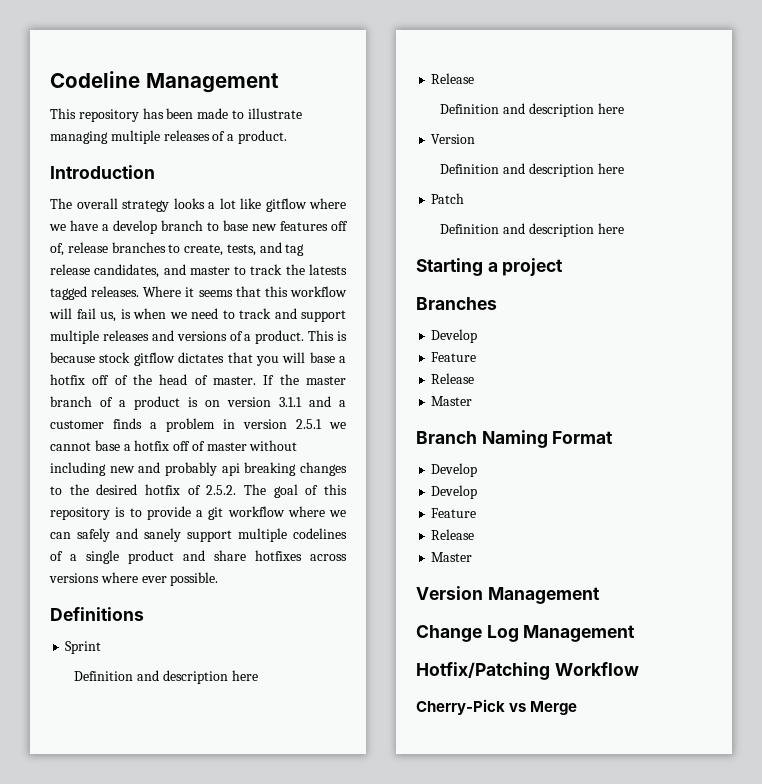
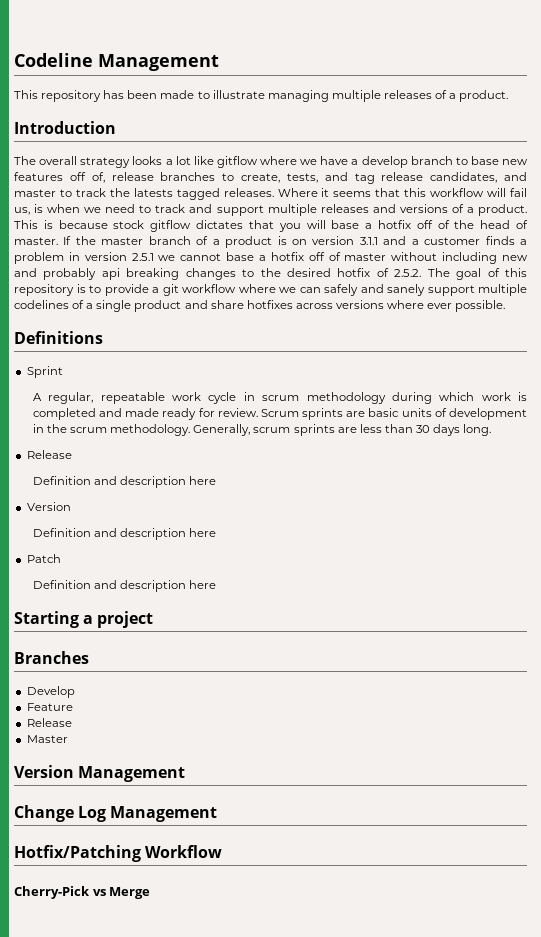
  Sprint
- Definition and description here
+ A regular, repeatable work cycle in scrum methodology during which work is completed and made ready for review. Scrum sprints are basic units of development in the scrum methodology. Generally, scrum sprints are less than 30 days long.
- Branch Naming Format
- Develop
- Develop
- Feature
- Release
- Master

